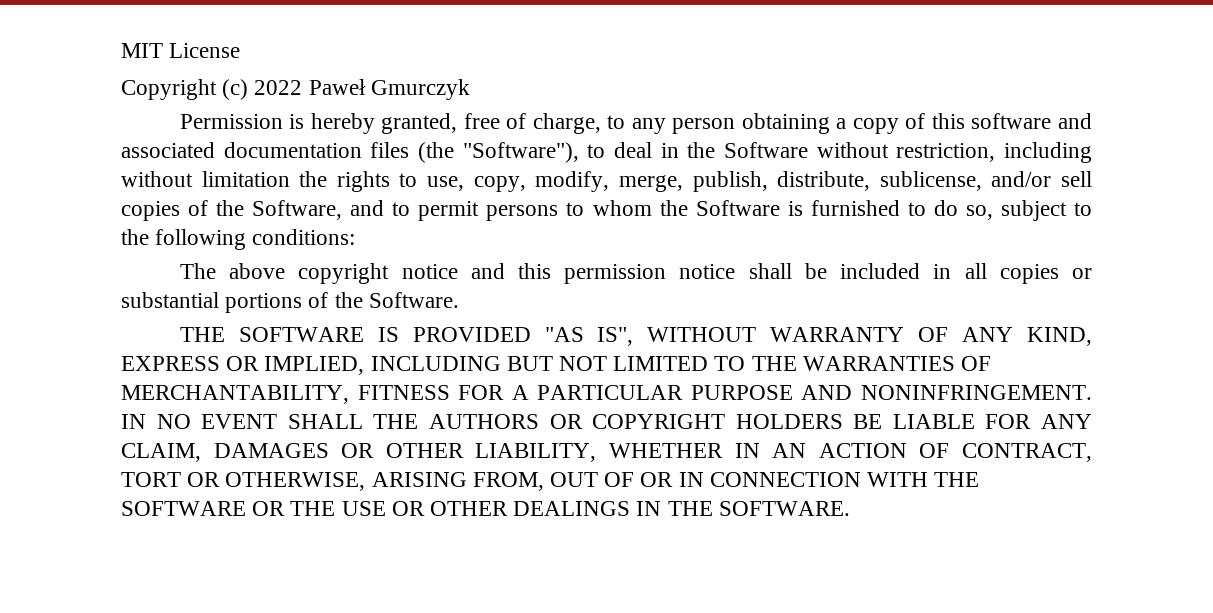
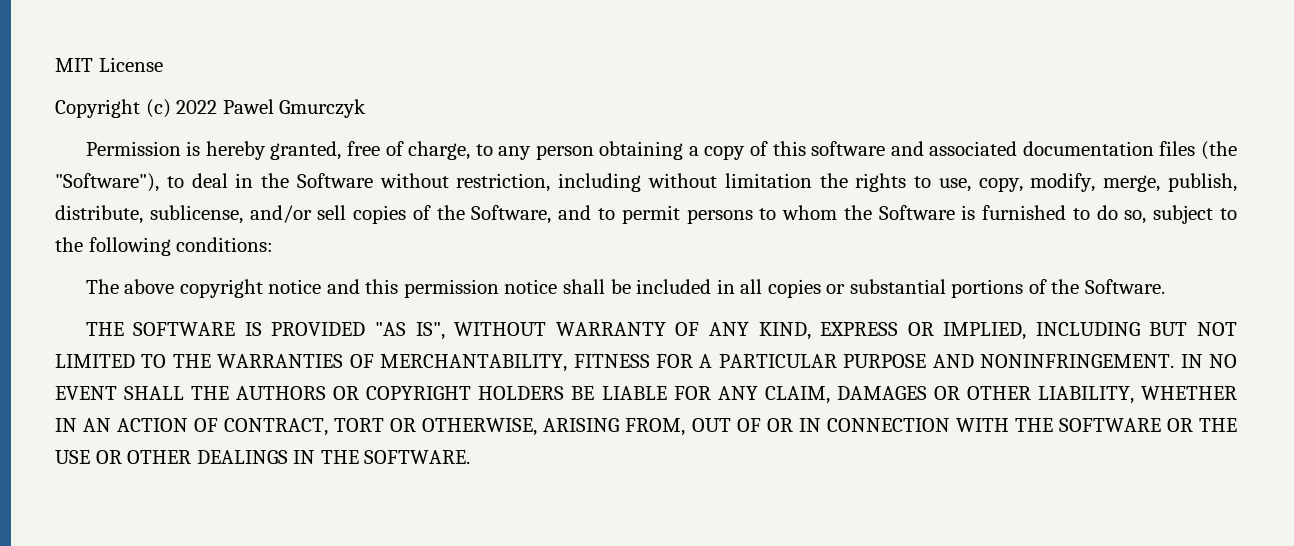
- Copyright (c) 2022 Paweł Gmurczyk
+ Copyright (c) 2022 Pawel Gmurczyk

